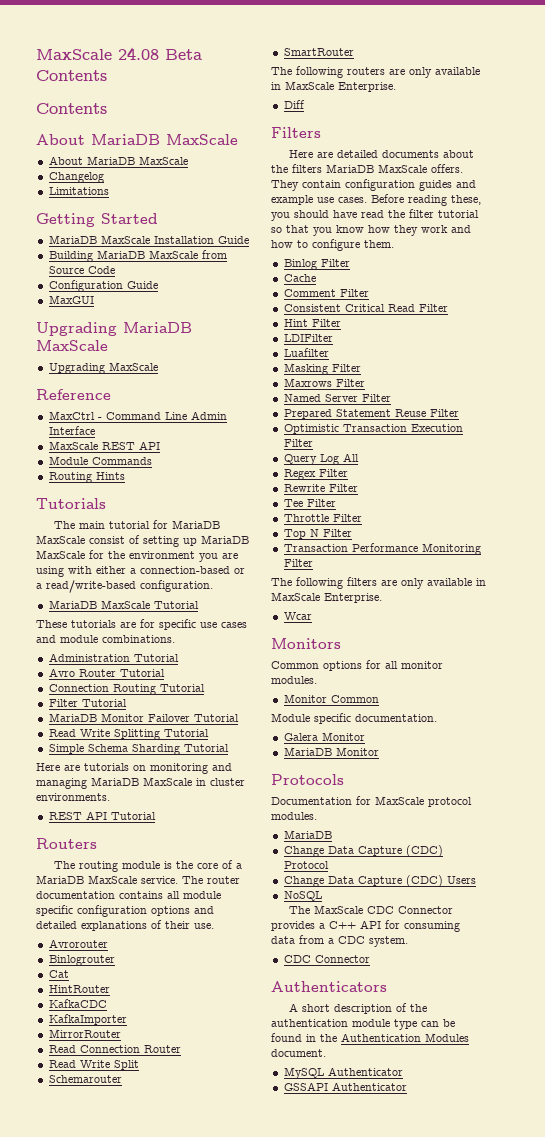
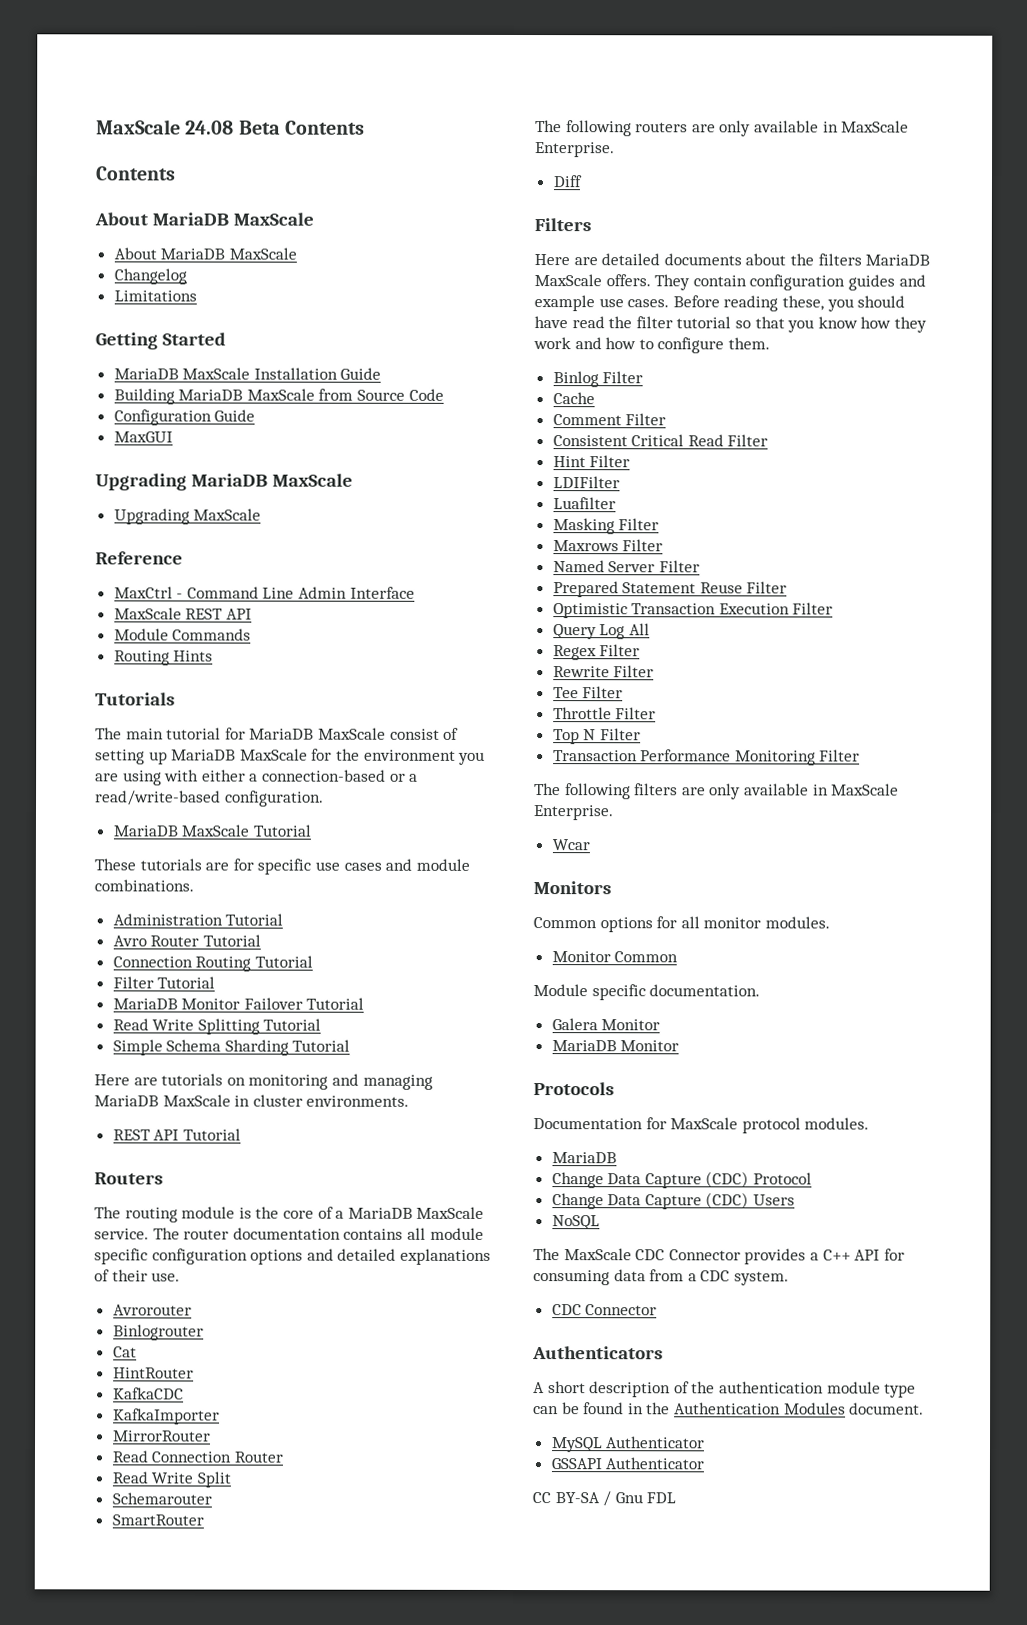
+ CC BY-SA / Gnu FDL

